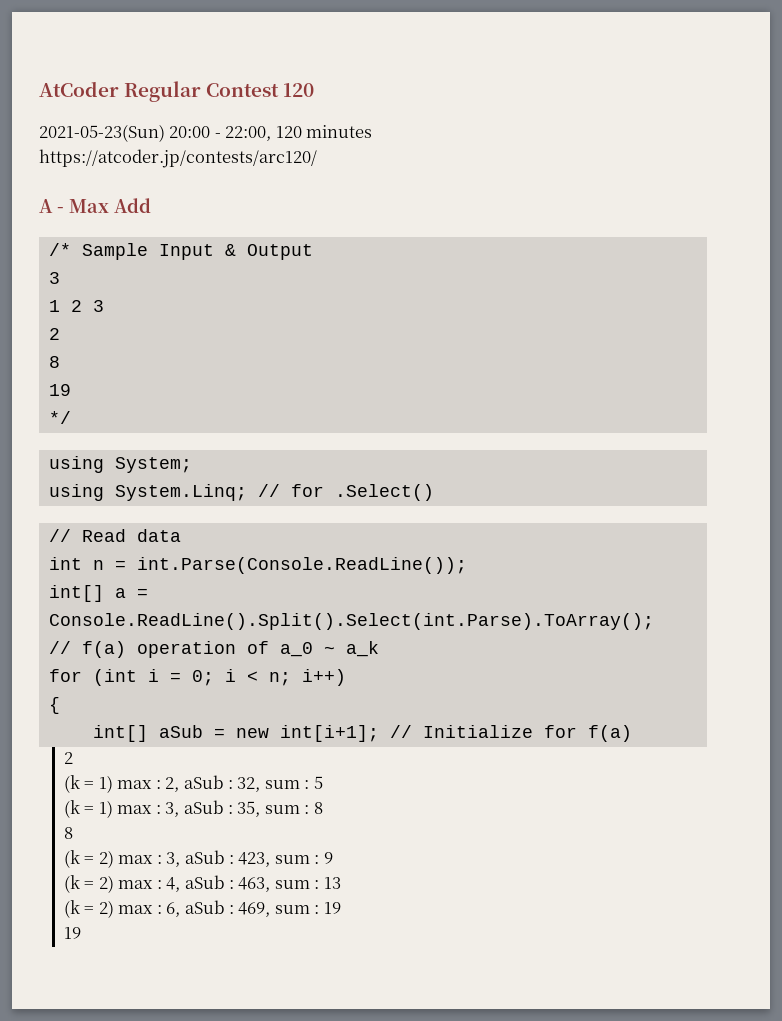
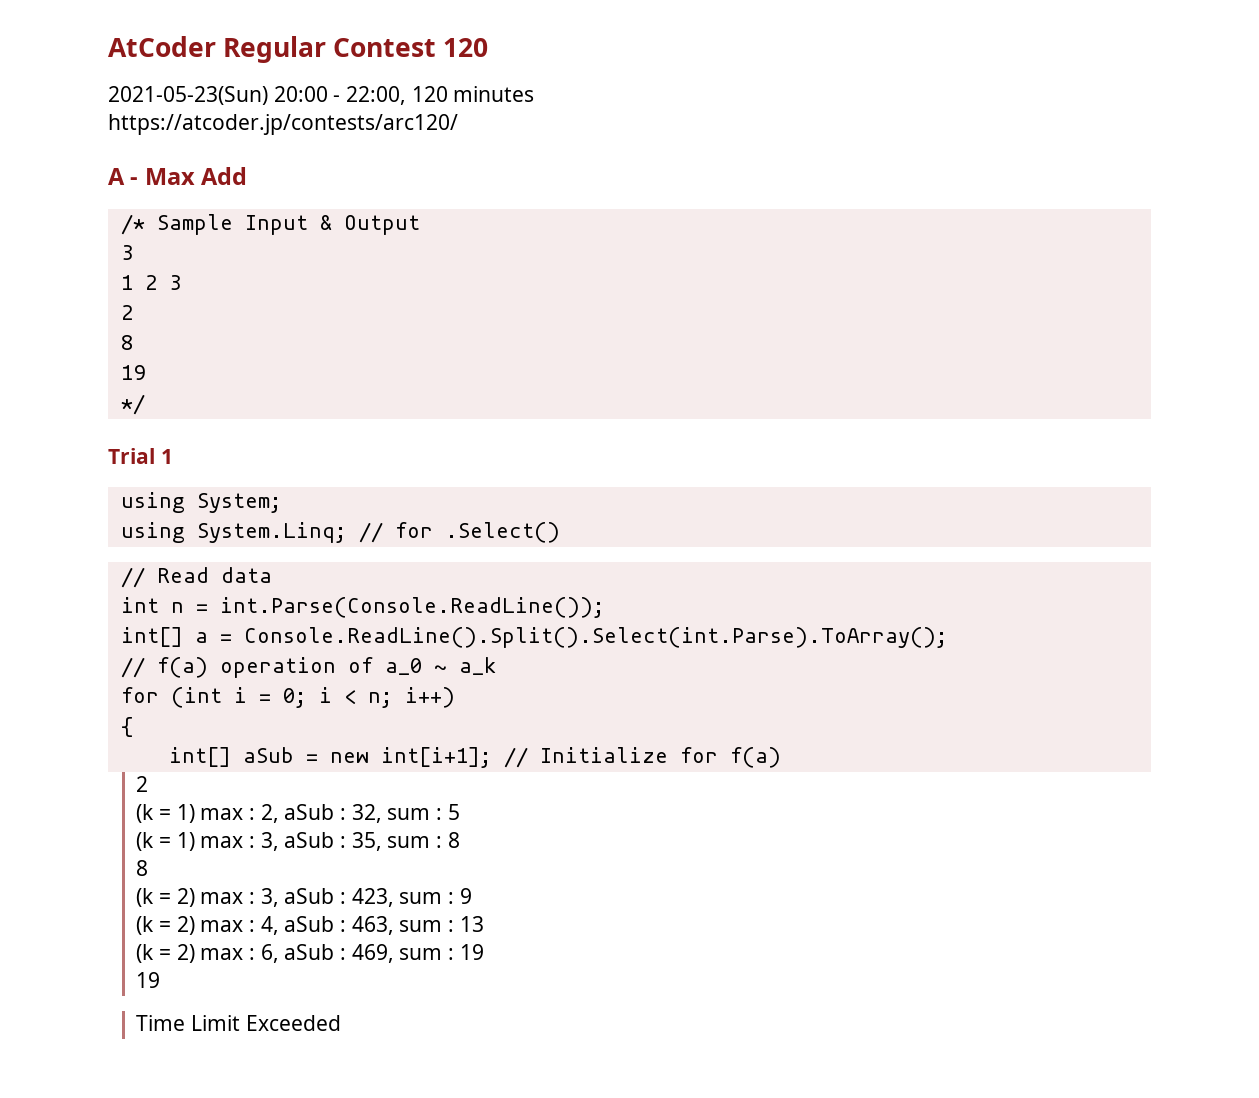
+ Trial 1
+ Time Limit Exceeded

